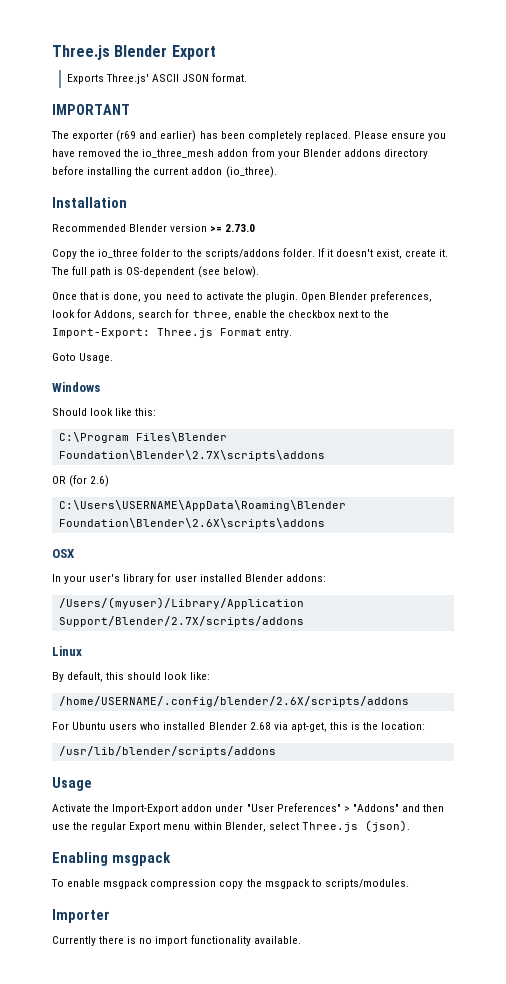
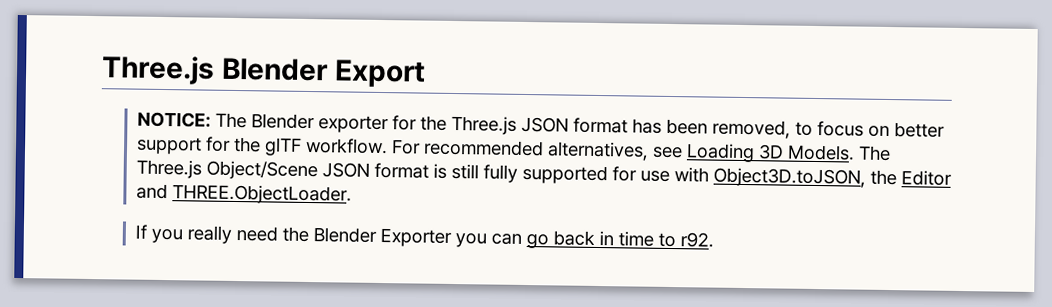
- Exports Three.js' ASCII JSON format.
- IMPORTANT
- The exporter (r69 and earlier) has been completely replaced. Please ensure you have removed the io_three_mesh addon from your Blender addons directory before installing the current addon (io_three).
- Installation
- Recommended Blender version >= 2.73.0
- Copy the io_three folder to the scripts/addons folder. If it doesn't exist, create it. The full path is OS-dependent (see below).
- Once that is done, you need to activate the plugin. Open Blender preferences, look for Addons, search for three, enable the checkbox next to the Import-Export: Three.js Format entry.
- Goto Usage.
- Windows
- Should look like this:
- C:\Program Files\Blender Foundation\Blender\2.7X\scripts\addons
- OR (for 2.6)
- C:\Users\USERNAME\AppData\Roaming\Blender Foundation\Blender\2.6X\scripts\addons
- OSX
- In your user's library for user installed Blender addons:
- /Users/(myuser)/Library/Application Support/Blender/2.7X/scripts/addons
- Linux
- By default, this should look like:
- /home/USERNAME/.config/blender/2.6X/scripts/addons
- For Ubuntu users who installed Blender 2.68 via apt-get, this is the location:
- /usr/lib/blender/scripts/addons
- Usage
- Activate the Import-Export addon under "User Preferences" > "Addons" and then use the regular Export menu within Blender, select Three.js (json).
- Enabling msgpack
- To enable msgpack compression copy the msgpack to scripts/modules.
- Importer
- Currently there is no import functionality available.
+ NOTICE: The Blender exporter for the Three.js JSON format has been removed, to focus on better support for the glTF workflow. For recommended alternatives, see Loading 3D Models. The Three.js Object/Scene JSON format is still fully supported for use with Object3D.toJSON, the Editor and THREE.ObjectLoader.
+ If you really need the Blender Exporter you can go back in time to r92.

